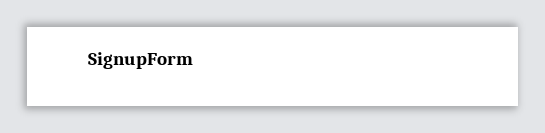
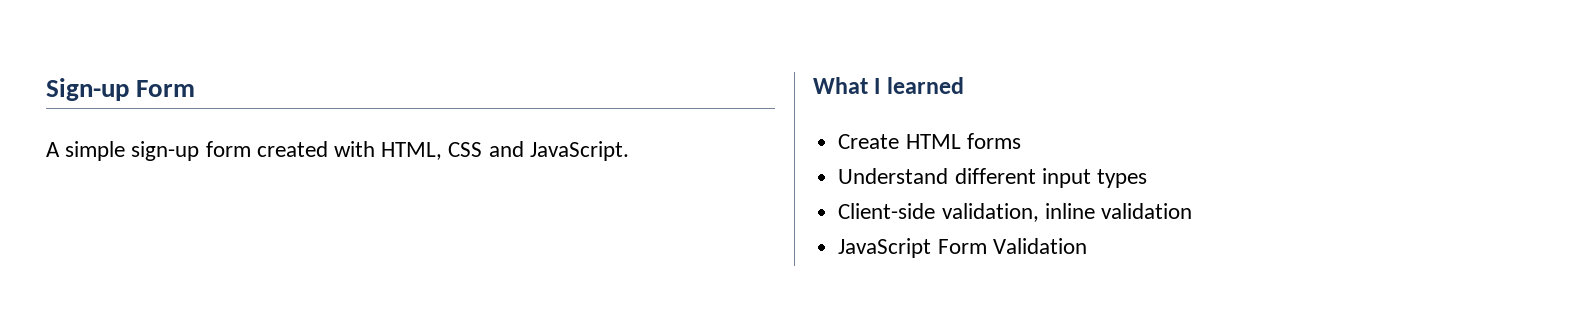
- SignupForm
+ Sign-up Form
+ A simple sign-up form created with HTML, CSS and JavaScript.
+ What I learned
+ Create HTML forms
+ Understand different input types
+ Client-side validation, inline validation
+ JavaScript Form Validation

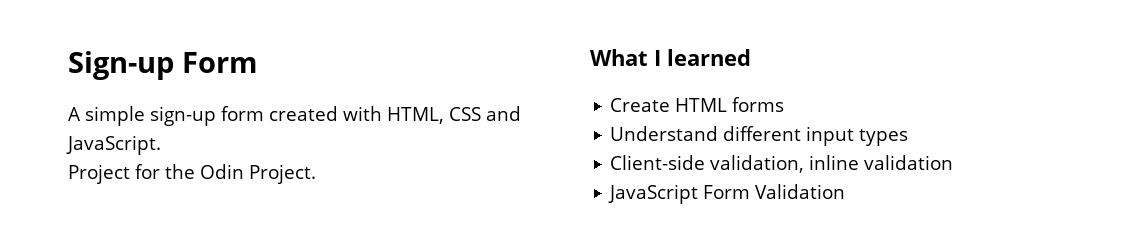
+ Project for the Odin Project.

